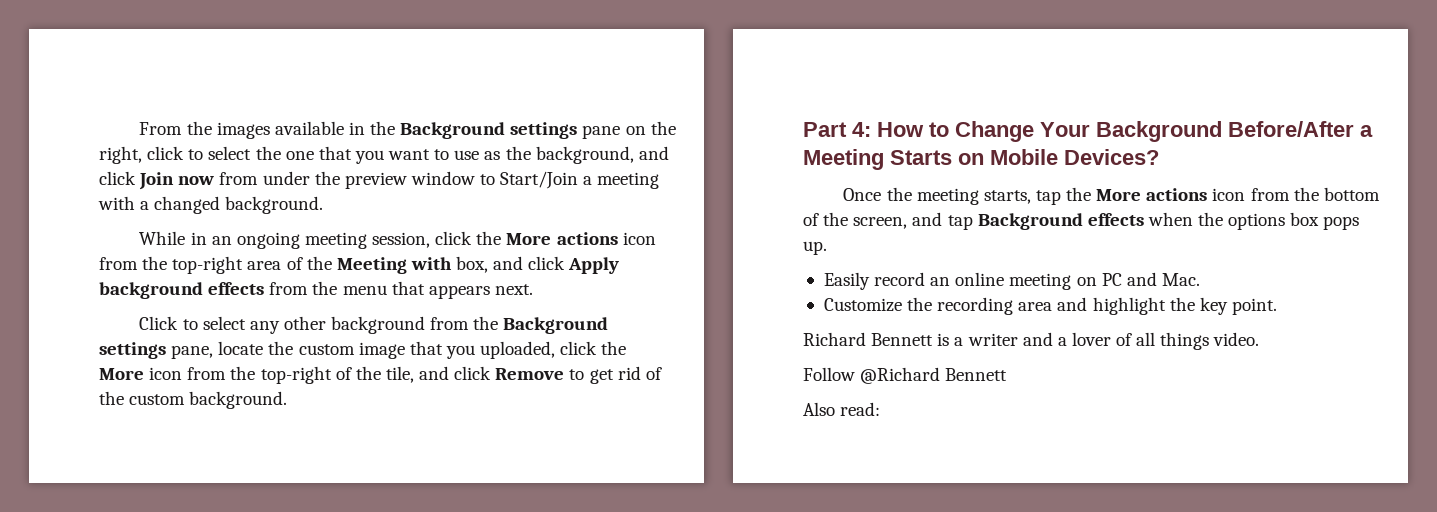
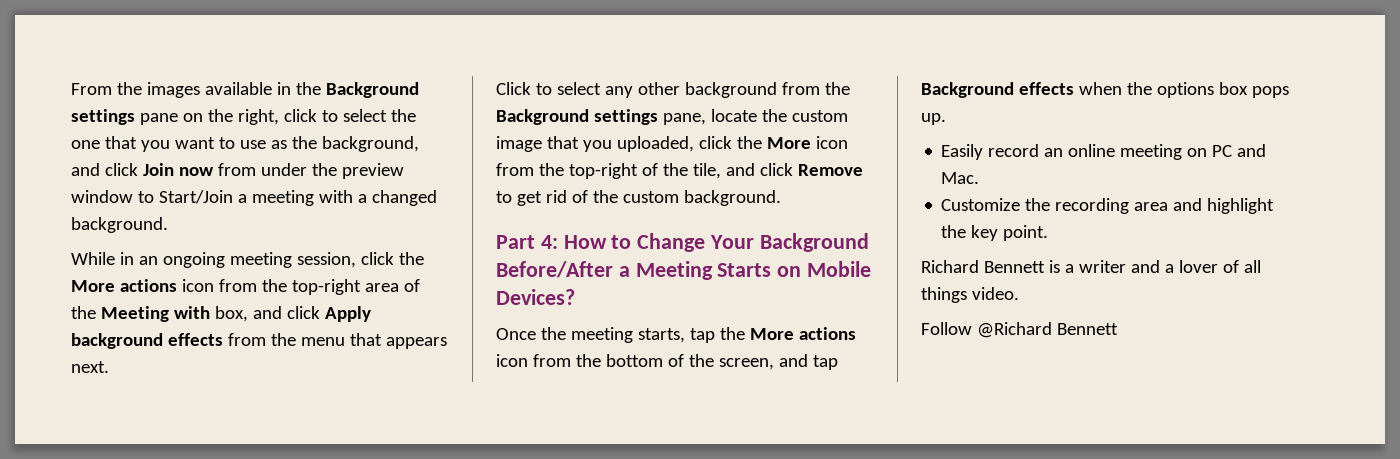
- Also read:

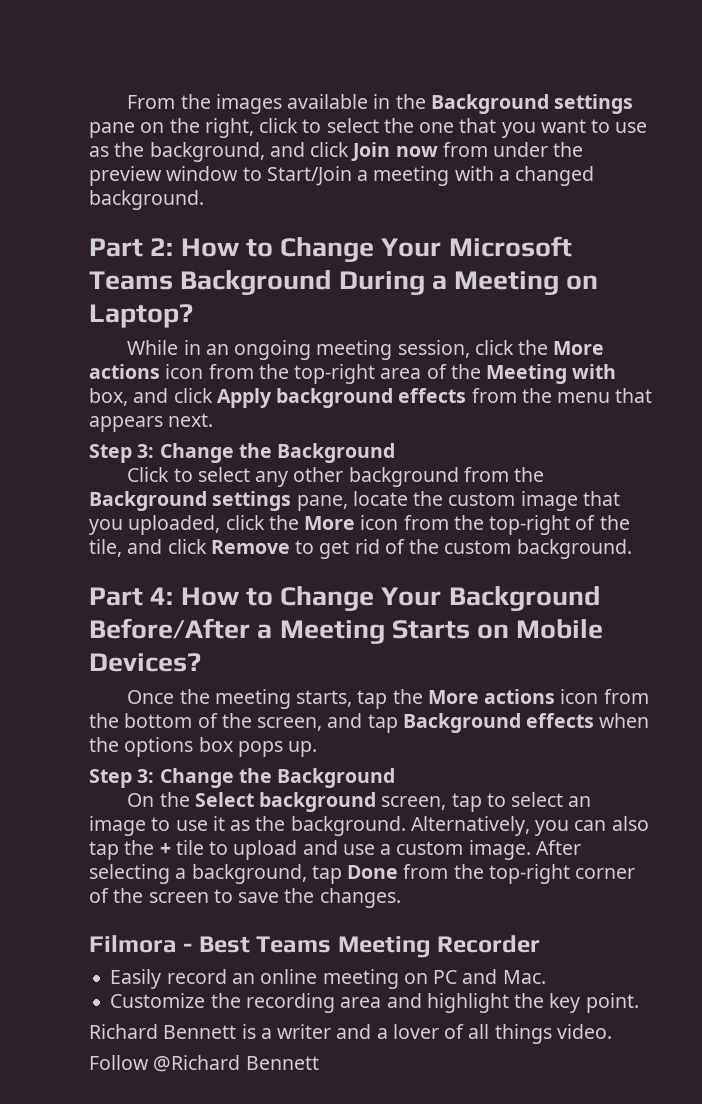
+ Part 2: How to Change Your Microsoft Teams Background During a Meeting on Laptop?
  While in an ongoing meeting session, click the More actions icon from the top-right area of the Meeting with box, and click Apply background effects from the menu that appears next.
+ Step 3: Change the Background
  Once the meeting starts, tap the More actions icon from the bottom of the screen, and tap Background effects when the options box pops up.
+ Step 3: Change the Background
+ On the Select background screen, tap to select an image to use it as the background. Alternatively, you can also tap the + tile to upload and use a custom image. After selecting a background, tap Done from the top-right corner of the screen to save the changes.
+ Filmora - Best Teams Meeting Recorder

